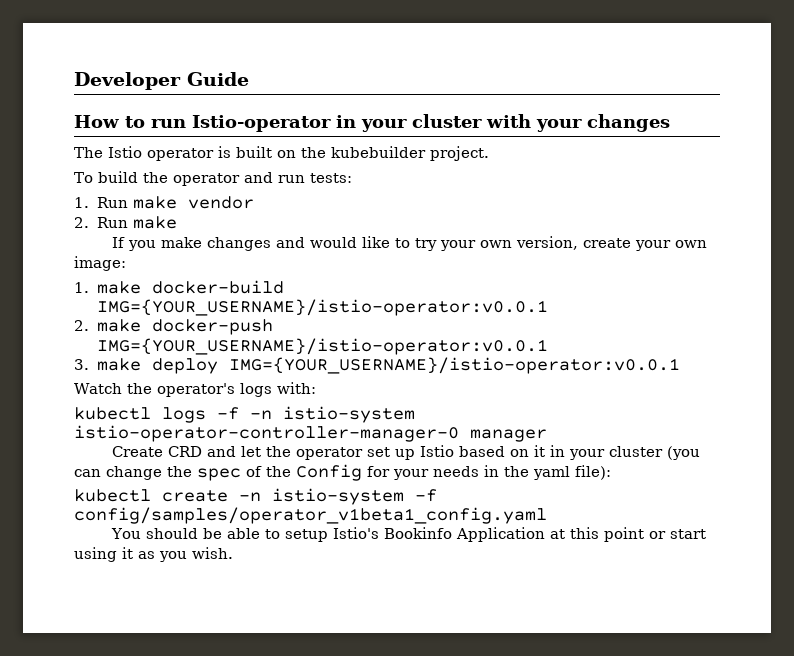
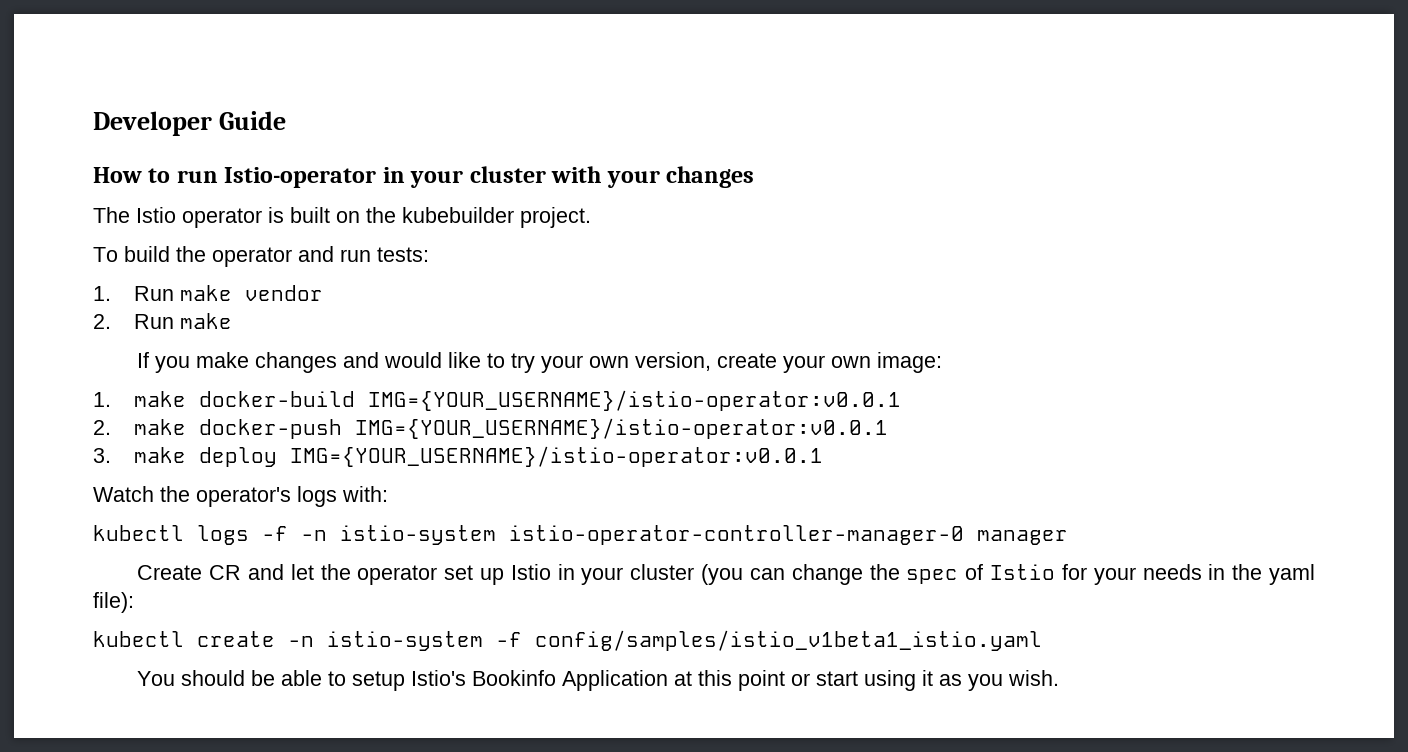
- Create CRD and let the operator set up Istio based on it in your cluster (you can change the spec of the Config for your needs in the yaml file):
+ Create CR and let the operator set up Istio in your cluster (you can change the spec of Istio for your needs in the yaml file):
- kubectl create -n istio-system -f config/samples/operator_v1beta1_config.yaml
+ kubectl create -n istio-system -f config/samples/istio_v1beta1_istio.yaml

